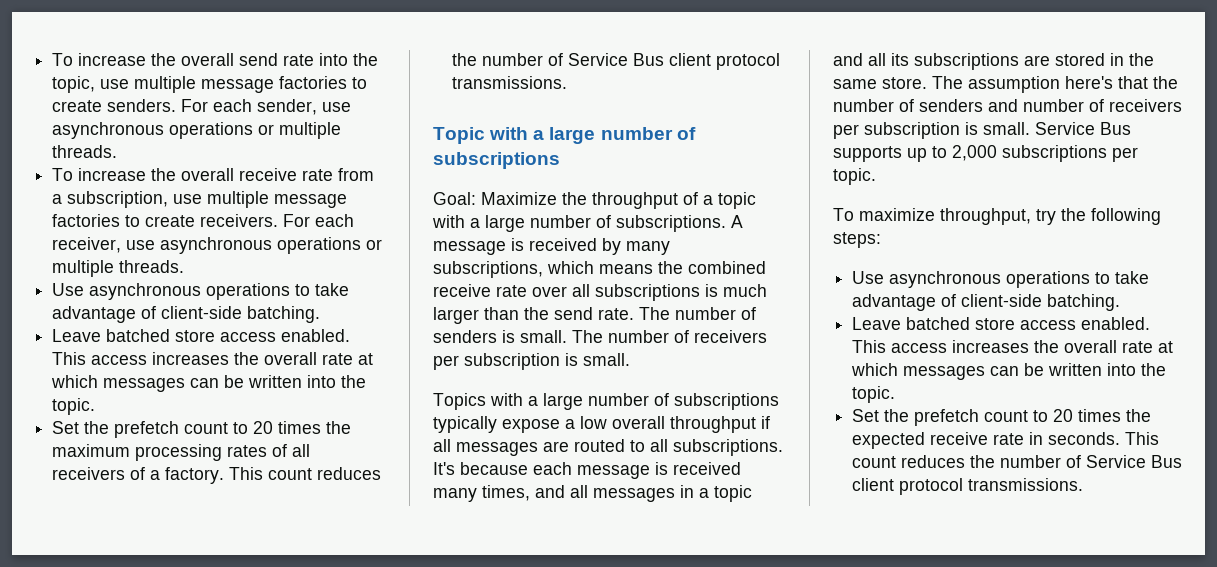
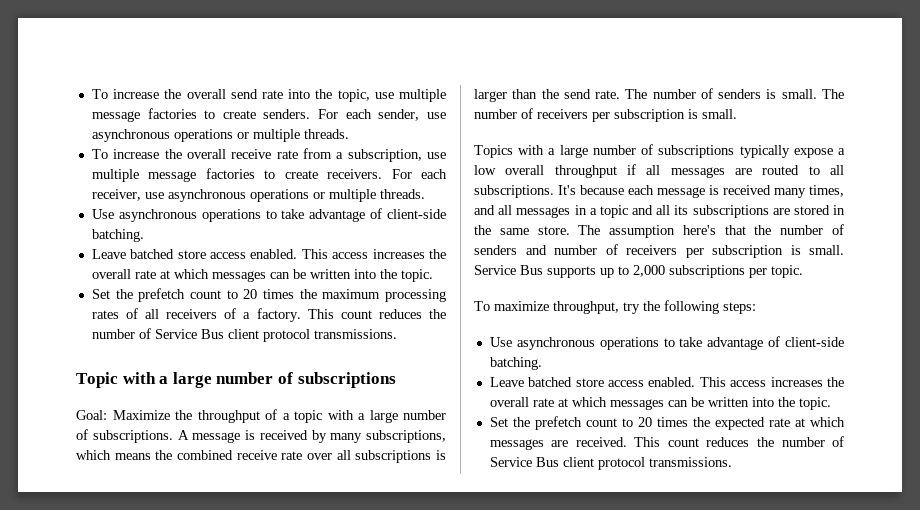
- A message is received by many subscriptions, which means the combined receive rate over all subscriptions is much larger than the send rate.
+ A message is received by many subscriptions, which means the combined receive rate over all subscriptions is larger than the send rate.
- Set the prefetch count to 20 times the expected receive rate in seconds.
+ Set the prefetch count to 20 times the expected rate at which messages are received.

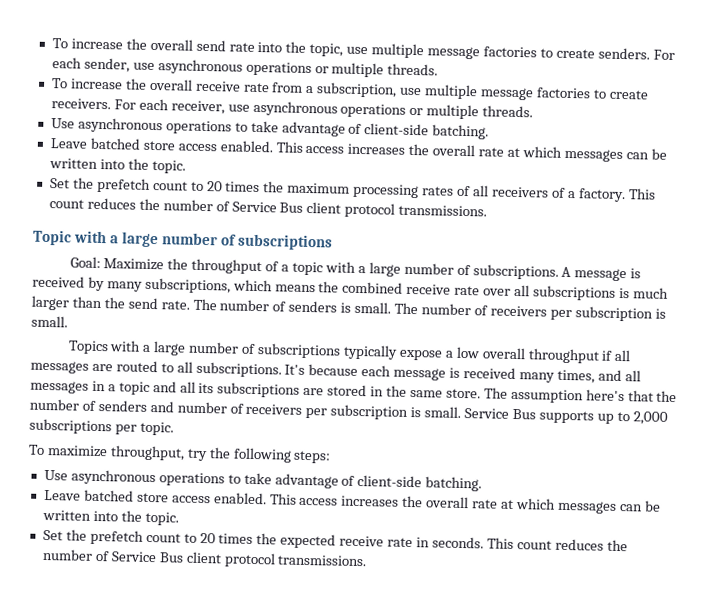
- A message is received by many subscriptions, which means the combined receive rate over all subscriptions is larger than the send rate.
+ A message is received by many subscriptions, which means the combined receive rate over all subscriptions is much larger than the send rate.
- Set the prefetch count to 20 times the expected rate at which messages are received.
+ Set the prefetch count to 20 times the expected receive rate in seconds.

